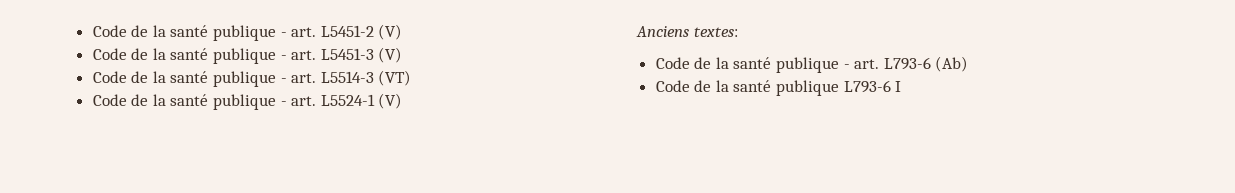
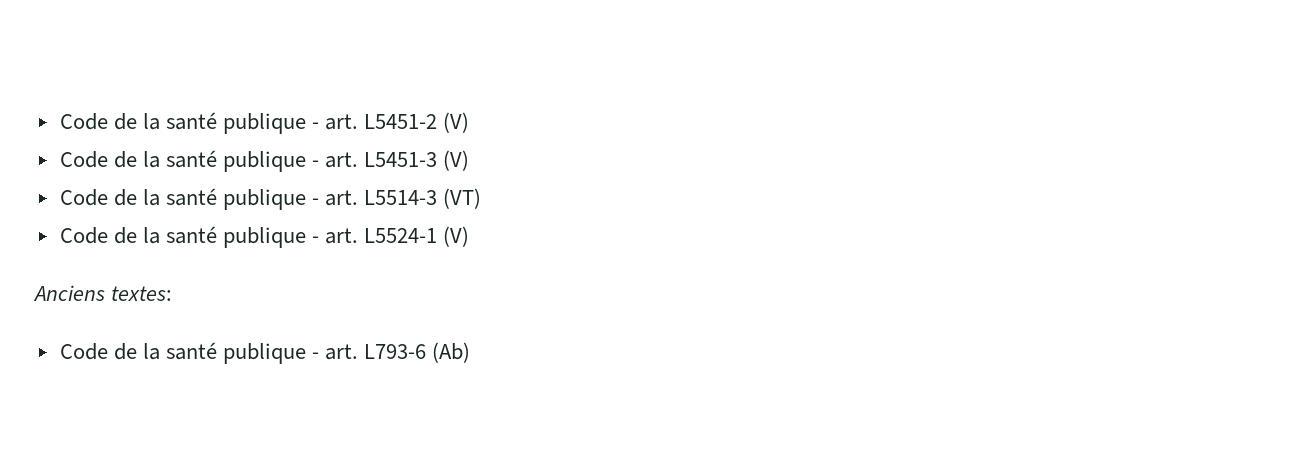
- Code de la santé publique L793-6 I

